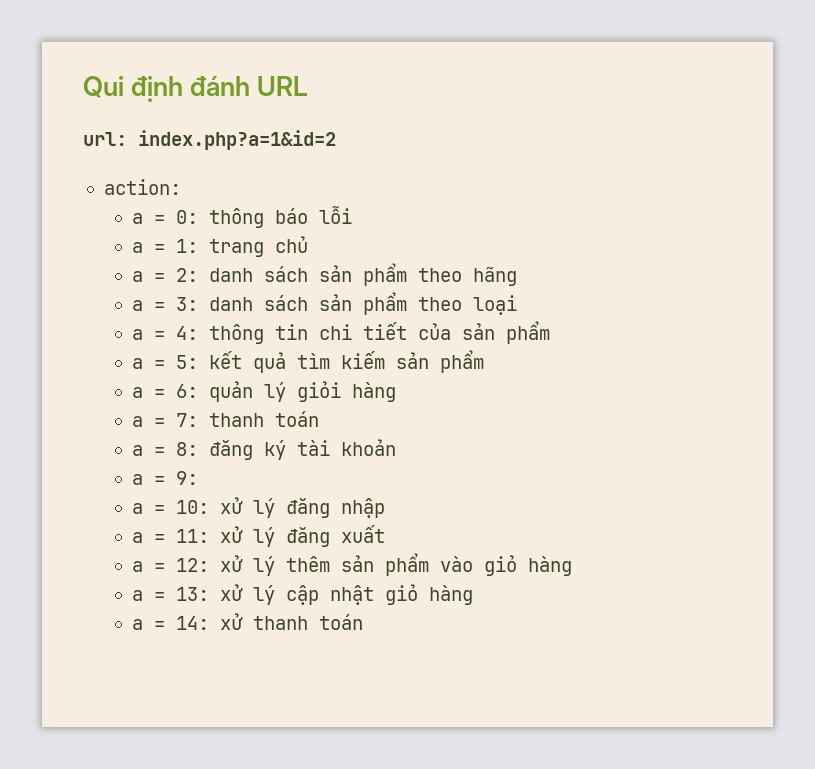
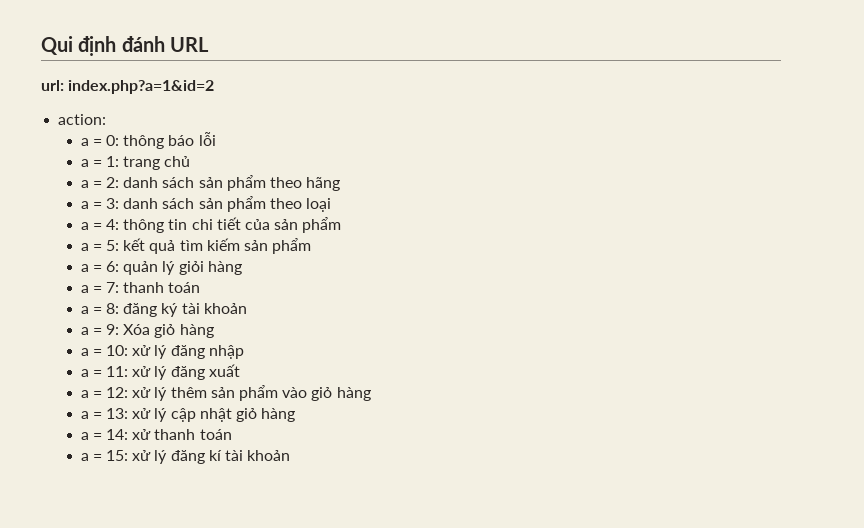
- a = 9:
+ a = 9: Xóa giỏ hàng
+ a = 15: xử lý đăng kí tài khoản

